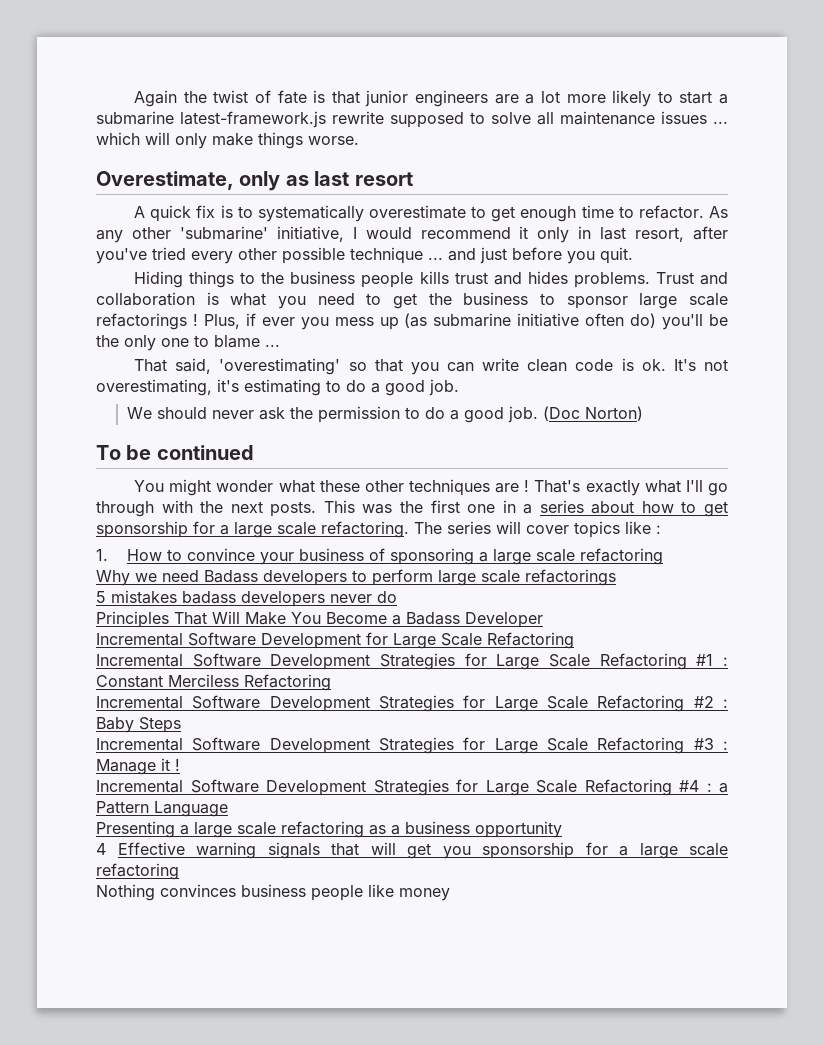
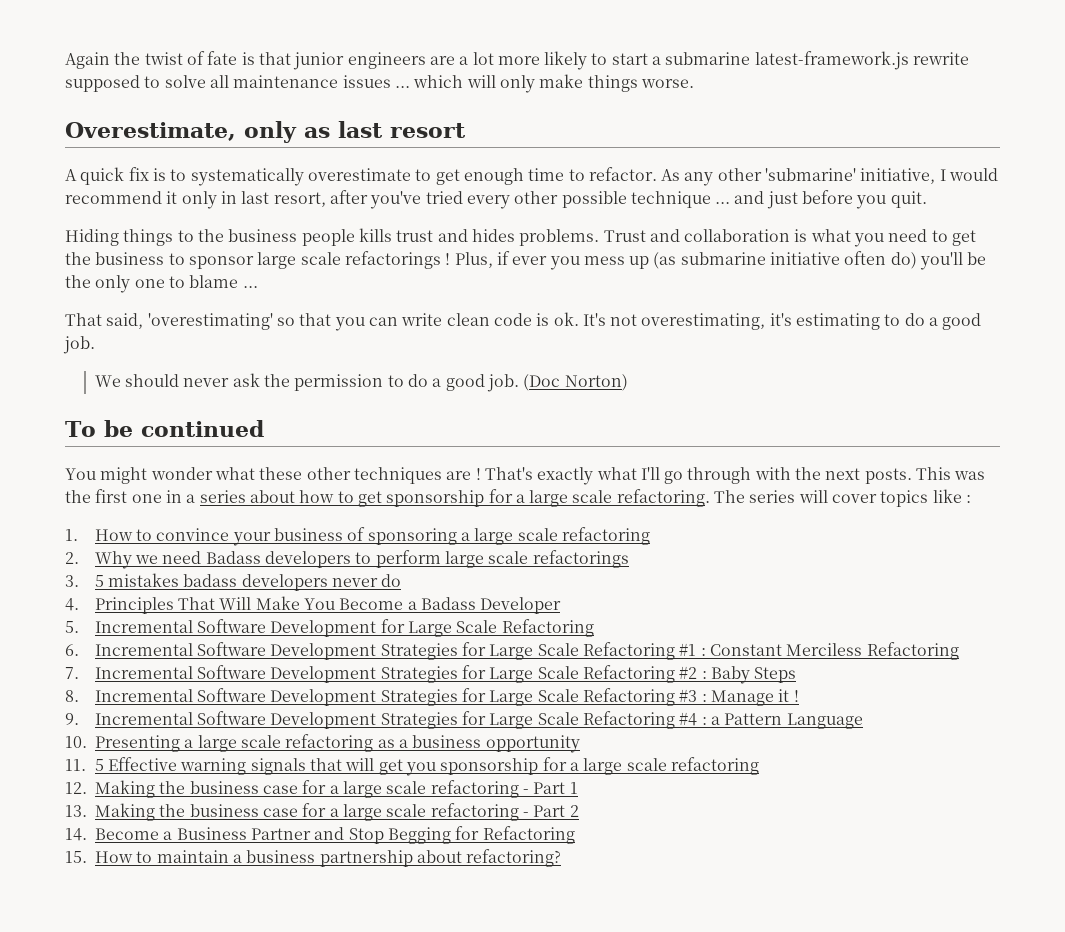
- Why we need Badass developers to perform large scale refactorings
+ 2. Why we need Badass developers to perform large scale refactorings
- 5 mistakes badass developers never do
+ 3. 5 mistakes badass developers never do
- Principles That Will Make You Become a Badass Developer
+ 4. Principles That Will Make You Become a Badass Developer
- Incremental Software Development for Large Scale Refactoring
+ 5. Incremental Software Development for Large Scale Refactoring
- Incremental Software Development Strategies for Large Scale Refactoring #1 : Constant Merciless Refactoring
+ 6. Incremental Software Development Strategies for Large Scale Refactoring #1 : Constant Merciless Refactoring
- Incremental Software Development Strategies for Large Scale Refactoring #2 : Baby Steps
+ 7. Incremental Software Development Strategies for Large Scale Refactoring #2 : Baby Steps
- Incremental Software Development Strategies for Large Scale Refactoring #3 : Manage it !
+ 8. Incremental Software Development Strategies for Large Scale Refactoring #3 : Manage it !
- Incremental Software Development Strategies for Large Scale Refactoring #4 : a Pattern Language
+ 9. Incremental Software Development Strategies for Large Scale Refactoring #4 : a Pattern Language
- Presenting a large scale refactoring as a business opportunity
+ 10. Presenting a large scale refactoring as a business opportunity
- 4 Effective warning signals that will get you sponsorship for a large scale refactoring
+ 11. 5 Effective warning signals that will get you sponsorship for a large scale refactoring
- Nothing convinces business people like money
+ 12. Making the business case for a large scale refactoring - Part 1
+ 13. Making the business case for a large scale refactoring - Part 2
+ 14. Become a Business Partner and Stop Begging for Refactoring
+ 15. How to maintain a business partnership about refactoring?

